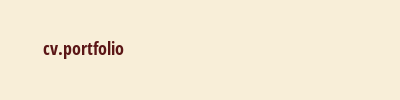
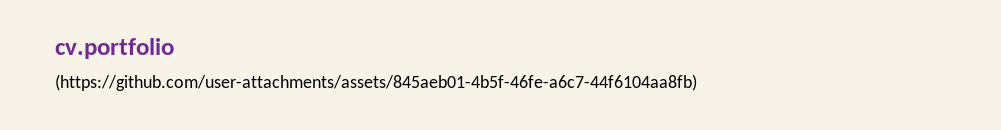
+ (https://github.com/user-attachments/assets/845aeb01-4b5f-46fe-a6c7-44f6104aa8fb)

